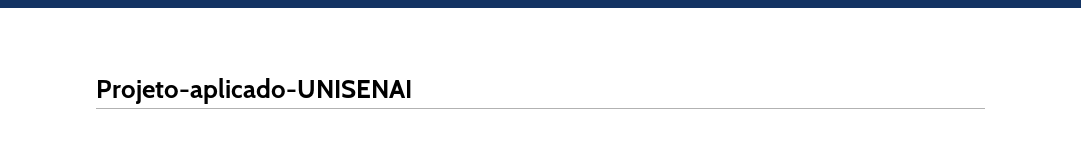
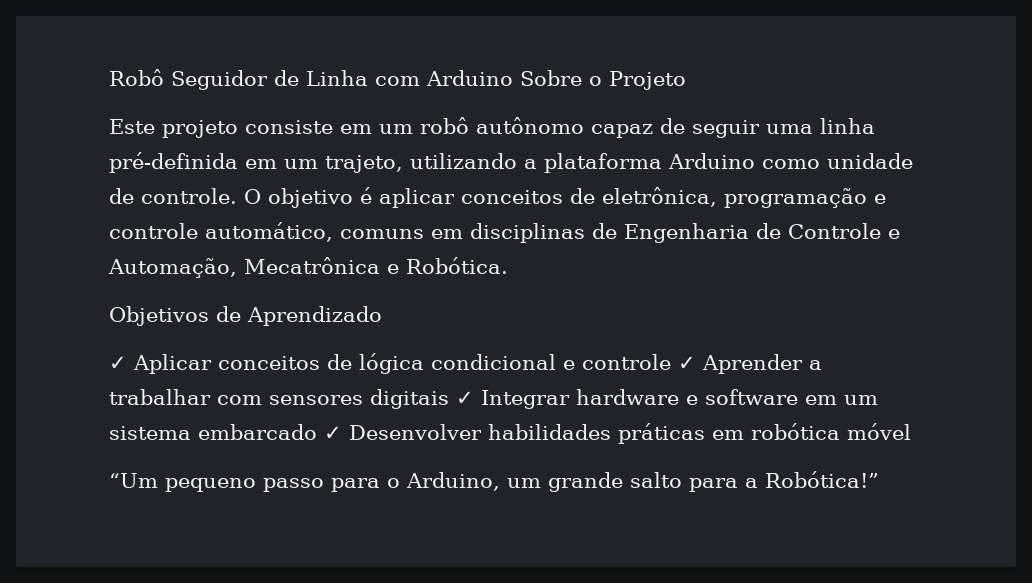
- Projeto-aplicado-UNISENAI
+ Robô Seguidor de Linha com Arduino Sobre o Projeto
+ Este projeto consiste em um robô autônomo capaz de seguir uma linha pré-definida em um trajeto, utilizando a plataforma Arduino como unidade de controle. O objetivo é aplicar conceitos de eletrônica, programação e controle automático, comuns em disciplinas de Engenharia de Controle e Automação, Mecatrônica e Robótica.
+ Objetivos de Aprendizado
+ ✓ Aplicar conceitos de lógica condicional e controle ✓ Aprender a trabalhar com sensores digitais ✓ Integrar hardware e software em um sistema embarcado ✓ Desenvolver habilidades práticas em robótica móvel
+ “Um pequeno passo para o Arduino, um grande salto para a Robótica!”

